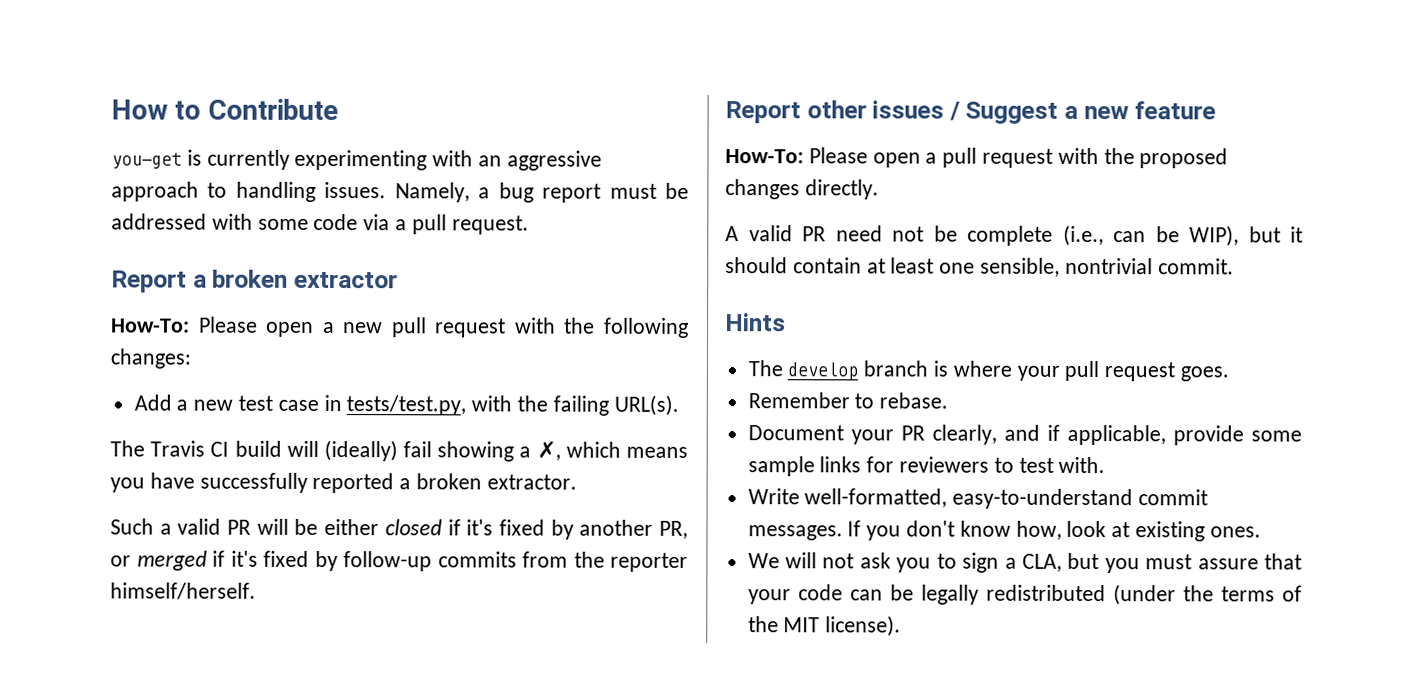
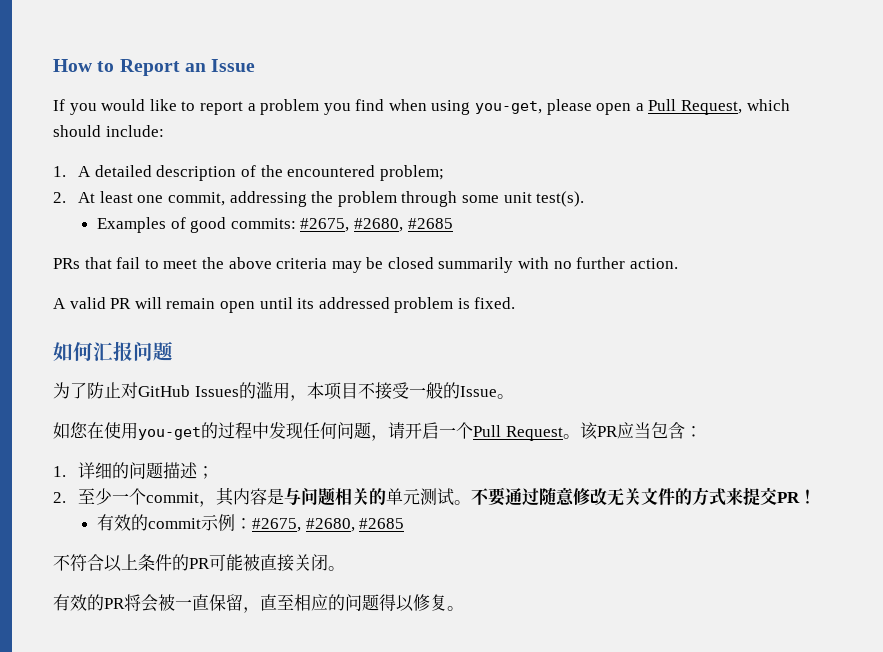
- How to Contribute
- you-get is currently experimenting with an aggressive approach to handling issues. Namely, a bug report must be addressed with some code via a pull request.
- Report a broken extractor
- How-To: Please open a new pull request with the following changes:
- Add a new test case in tests/test.py, with the failing URL(s).
- The Travis CI build will (ideally) fail showing a ✗, which means you have successfully reported a broken extractor.
- Such a valid PR will be either closed if it's fixed by another PR, or merged if it's fixed by follow-up commits from the reporter himself/herself.
- Report other issues / Suggest a new feature
- How-To: Please open a pull request with the proposed changes directly.
- A valid PR need not be complete (i.e., can be WIP), but it should contain at least one sensible, nontrivial commit.
- Hints
- The develop branch is where your pull request goes.
- Remember to rebase.
- Document your PR clearly, and if applicable, provide some sample links for reviewers to test with.
- Write well-formatted, easy-to-understand commit messages. If you don't know how, look at existing ones.
- We will not ask you to sign a CLA, but you must assure that your code can be legally redistributed (under the terms of the MIT license).
+ How to Report an Issue
+ If you would like to report a problem you find when using you-get, please open a Pull Request, which should include:
+ 1. A detailed description of the encountered problem;
+ 2. At least one commit, addressing the problem through some unit test(s).
+ Examples of good commits: #2675, #2680, #2685
+ PRs that fail to meet the above criteria may be closed summarily with no further action.
+ A valid PR will remain open until its addressed problem is fixed.
+ 如何汇报问题
+ 为了防止对GitHub Issues的滥用，本项目不接受一般的Issue。
+ 如您在使用you-get的过程中发现任何问题，请开启一个Pull Request。该PR应当包含：
+ 1.详细的问题描述；
+ 2.至少一个commit，其内容是与问题相关的单元测试。不要通过随意修改无关文件的方式来提交PR！
+ 有效的commit示例：#2675, #2680, #2685
+ 不符合以上条件的PR可能被直接关闭。
+ 有效的PR将会被一直保留，直至相应的问题得以修复。

